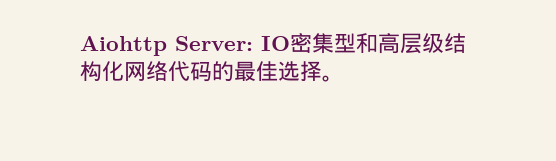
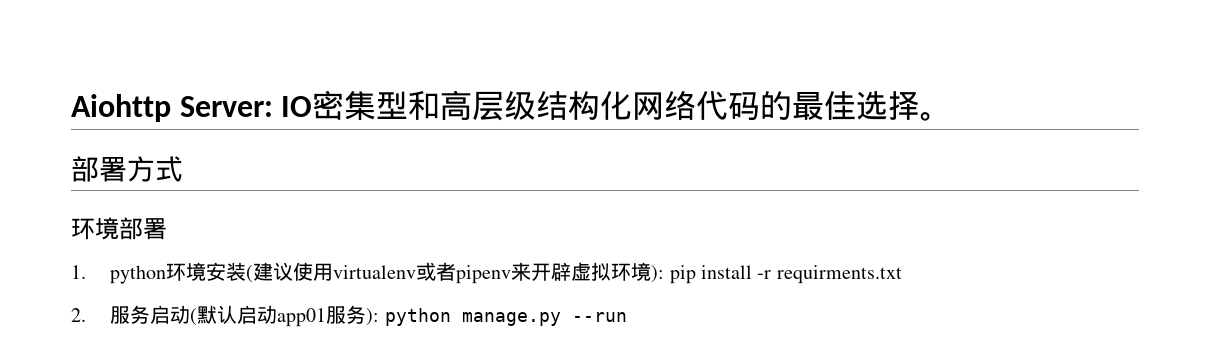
+ 部署方式
+ 环境部署
+ 1. python环境安装(建议使用virtualenv或者pipenv来开辟虚拟环境): pip install -r requirments.txt
+ 2.服务启动(默认启动app01服务): python manage.py --run

